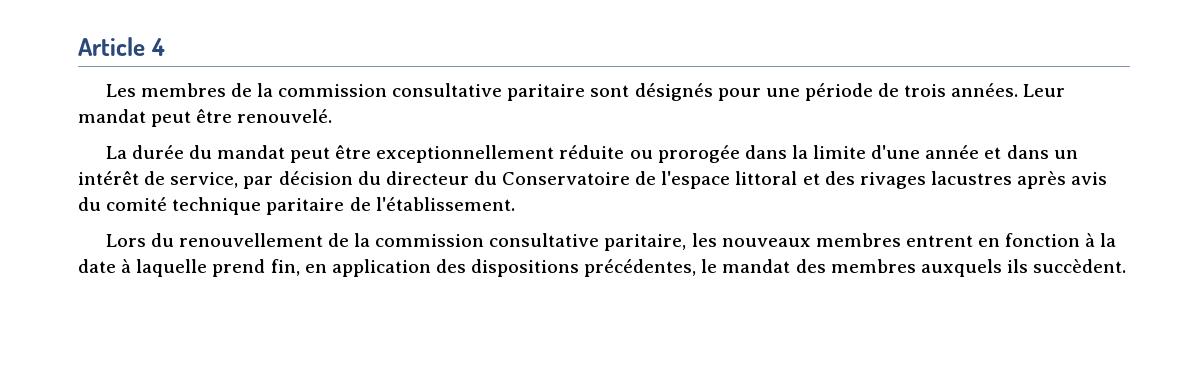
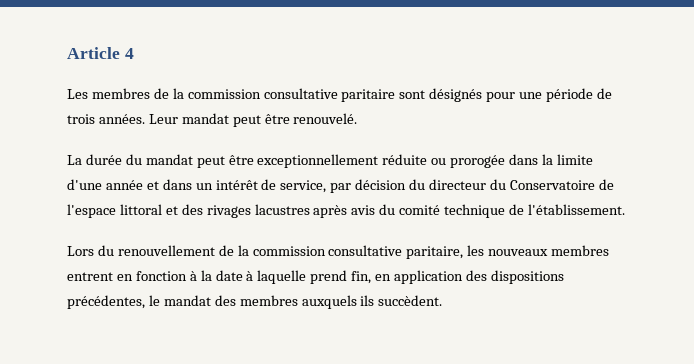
- La durée du mandat peut être exceptionnellement réduite ou prorogée dans la limite d'une année et dans un intérêt de service, par décision du directeur du Conservatoire de l'espace littoral et des rivages lacustres après avis du comité technique paritaire de l'établissement.
+ La durée du mandat peut être exceptionnellement réduite ou prorogée dans la limite d'une année et dans un intérêt de service, par décision du directeur du Conservatoire de l'espace littoral et des rivages lacustres après avis du comité technique de l'établissement.

